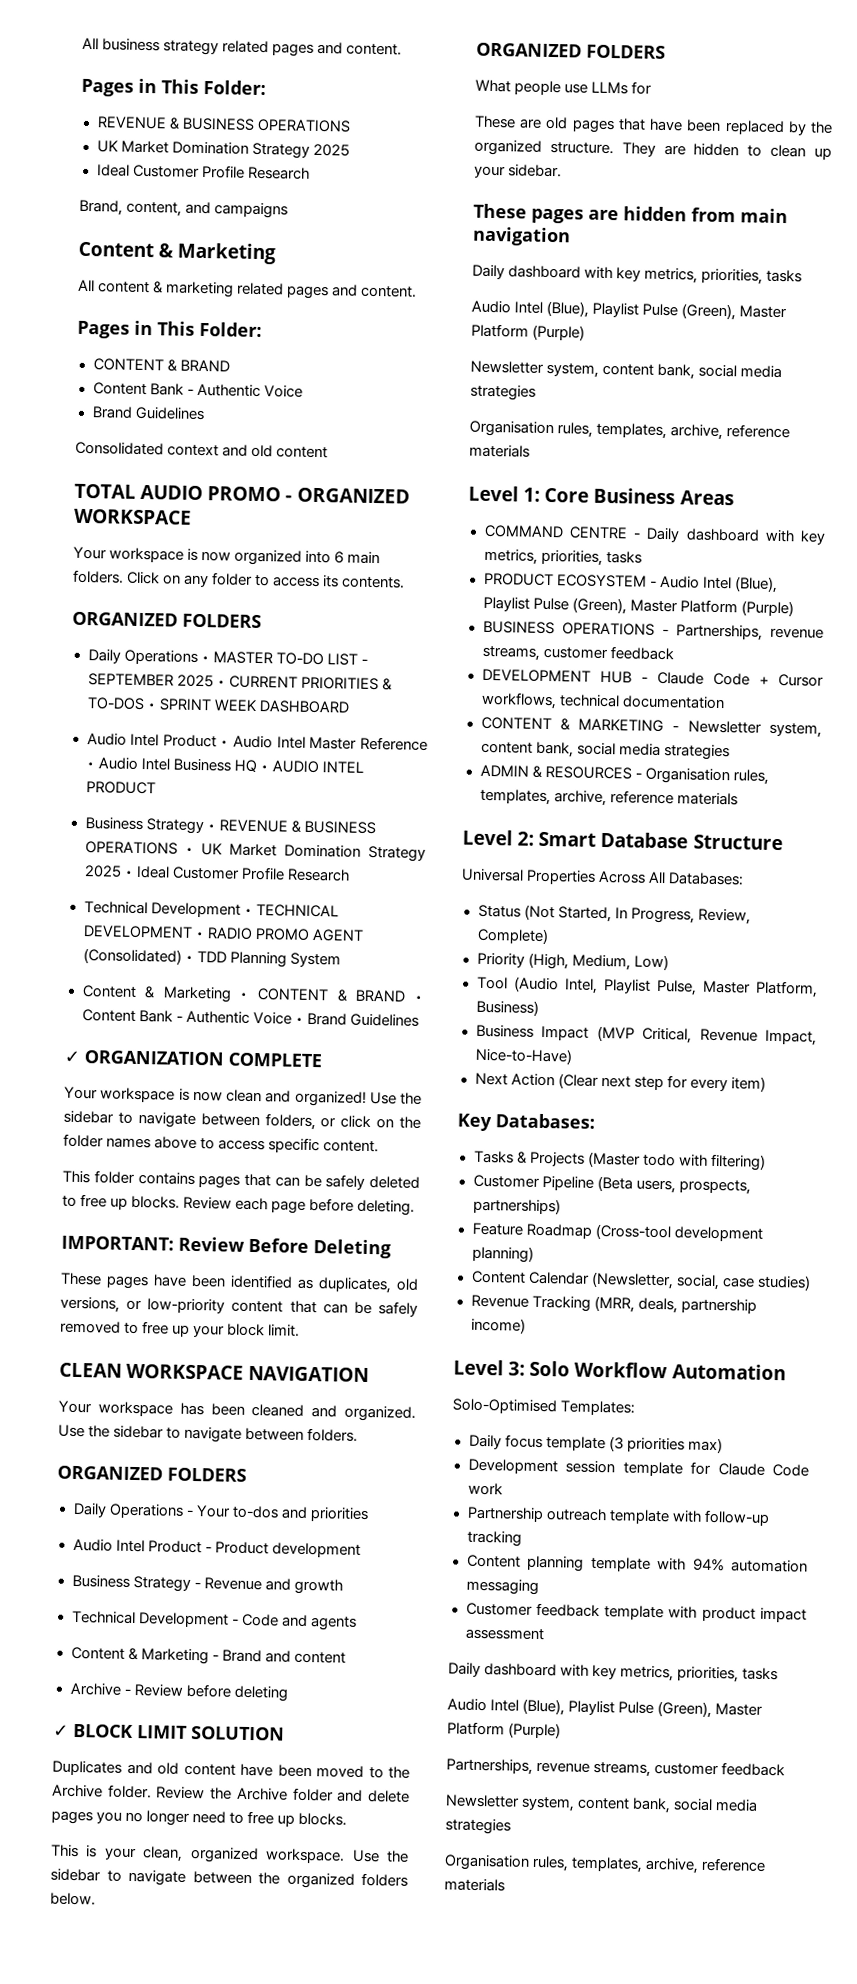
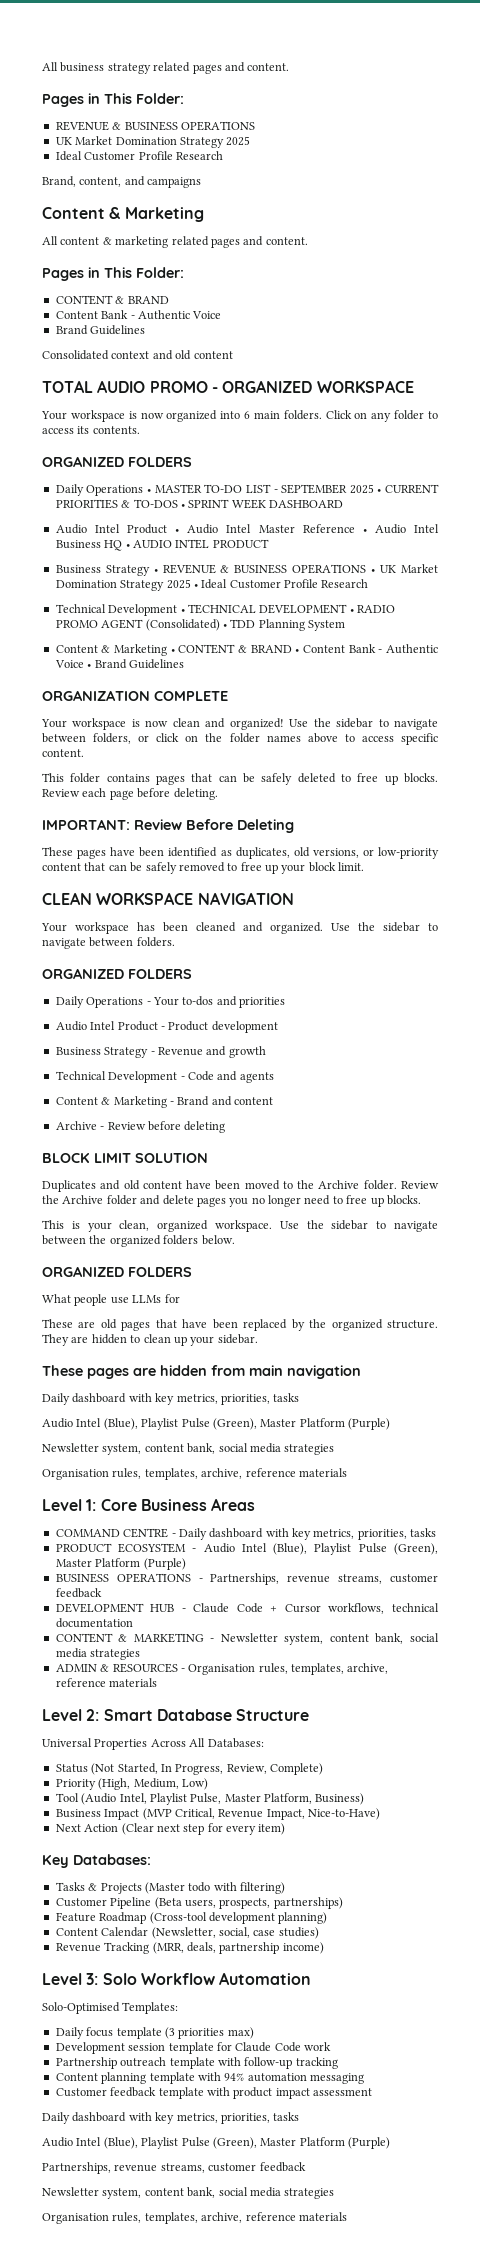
- ✓ ORGANIZATION COMPLETE
+ ORGANIZATION COMPLETE
- ✓ BLOCK LIMIT SOLUTION
+ BLOCK LIMIT SOLUTION

